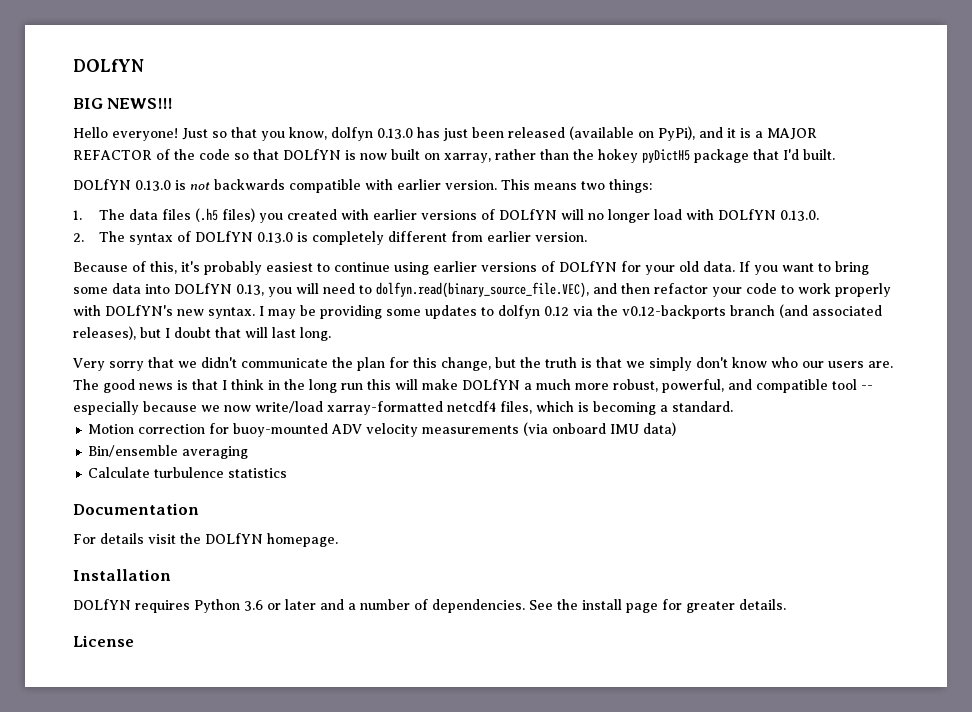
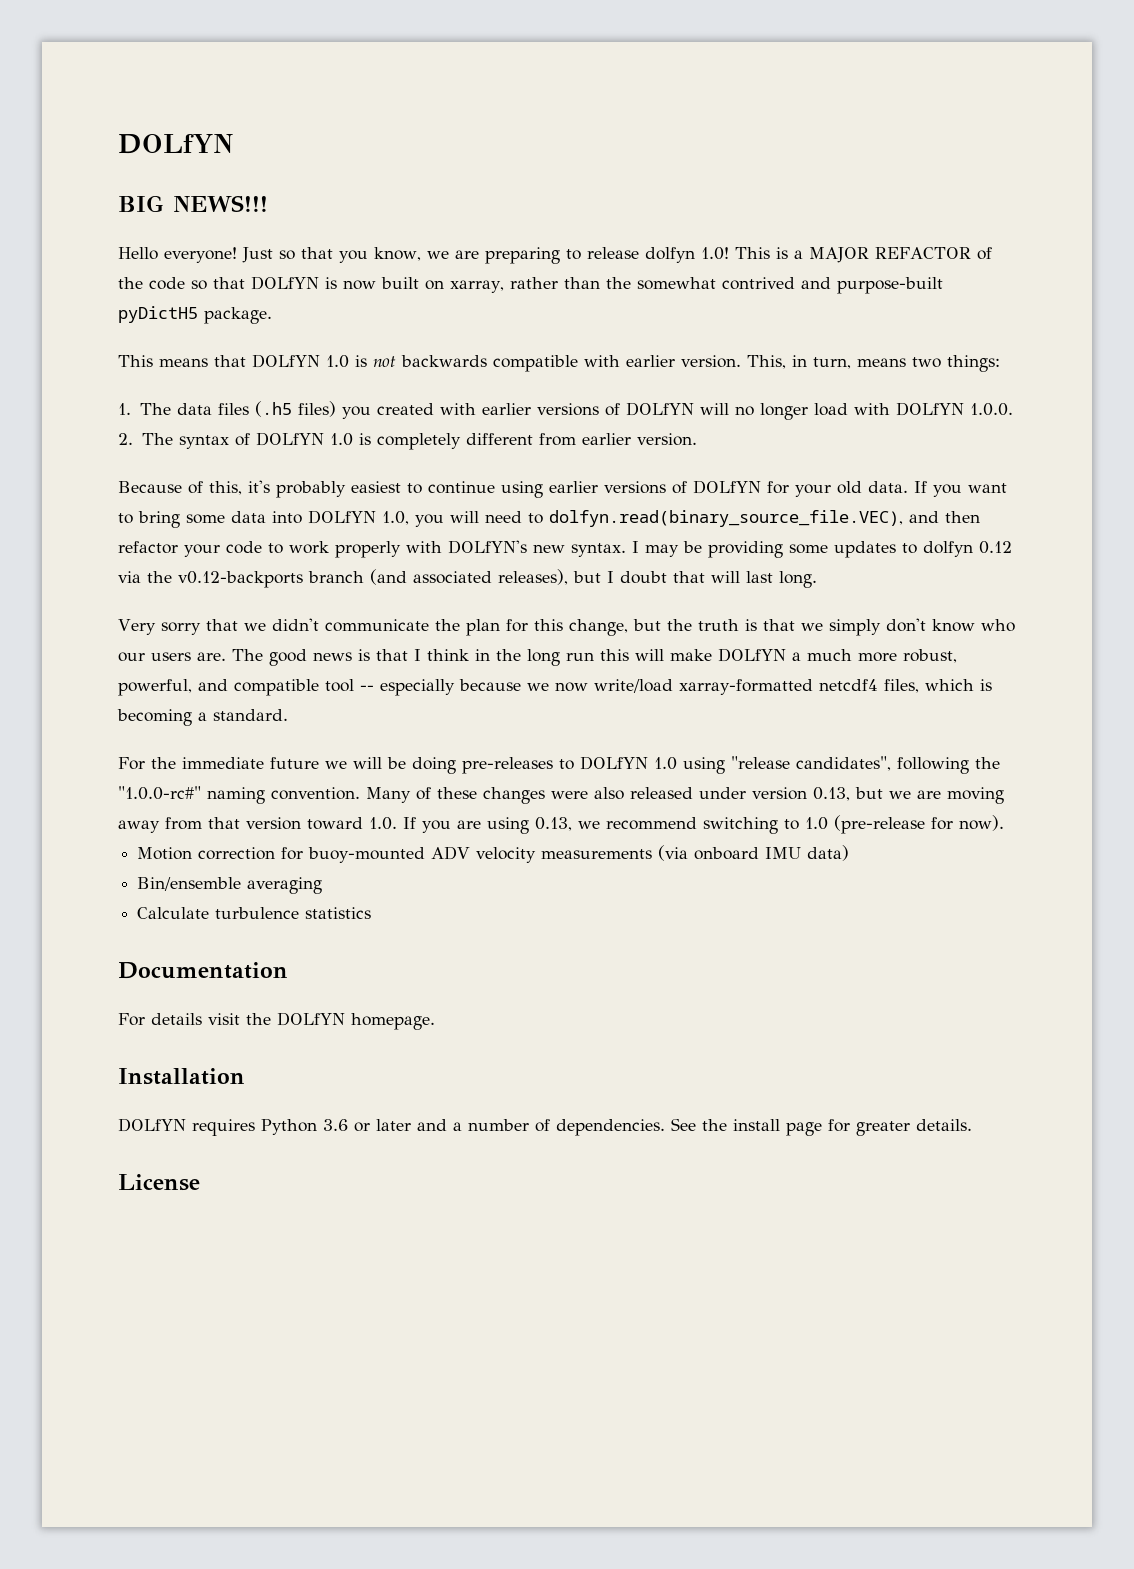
- Just so that you know, dolfyn 0.13.0 has just been released (available on PyPi), and it is a MAJOR REFACTOR of the code so that DOLfYN is now built on xarray, rather than the hokey pyDictH5 package that I'd built.
- DOLfYN 0.13.0 is not backwards compatible with earlier version.
+ Just so that you know, we are preparing to release dolfyn 1.0! This is a MAJOR REFACTOR of the code so that DOLfYN is now built on xarray, rather than the somewhat contrived and purpose-built pyDictH5 package.
+ This means that DOLfYN 1.0 is not backwards compatible with earlier version.
- This means two things:
+ This, in turn, means two things:
- 1. The data files (.h5 files) you created with earlier versions of DOLfYN will no longer load with DOLfYN 0.13.0.
+ 1. The data files (.h5 files) you created with earlier versions of DOLfYN will no longer load with DOLfYN 1.0.0.
- 2. The syntax of DOLfYN 0.13.0 is completely different from earlier version.
+ 2. The syntax of DOLfYN 1.0 is completely different from earlier version.
- If you want to bring some data into DOLfYN 0.13, you will need to dolfyn.read(binary_source_file.VEC), and then refactor your code to work properly with DOLfYN's new syntax.
+ If you want to bring some data into DOLfYN 1.0, you will need to dolfyn.read(binary_source_file.VEC), and then refactor your code to work properly with DOLfYN's new syntax.
+ For the immediate future we will be doing pre-releases to DOLfYN 1.0 using "release candidates", following the "1.0.0-rc#" naming convention. Many of these changes were also released under version 0.13, but we are moving away from that version toward 1.0. If you are using 0.13, we recommend switching to 1.0 (pre-release for now).

